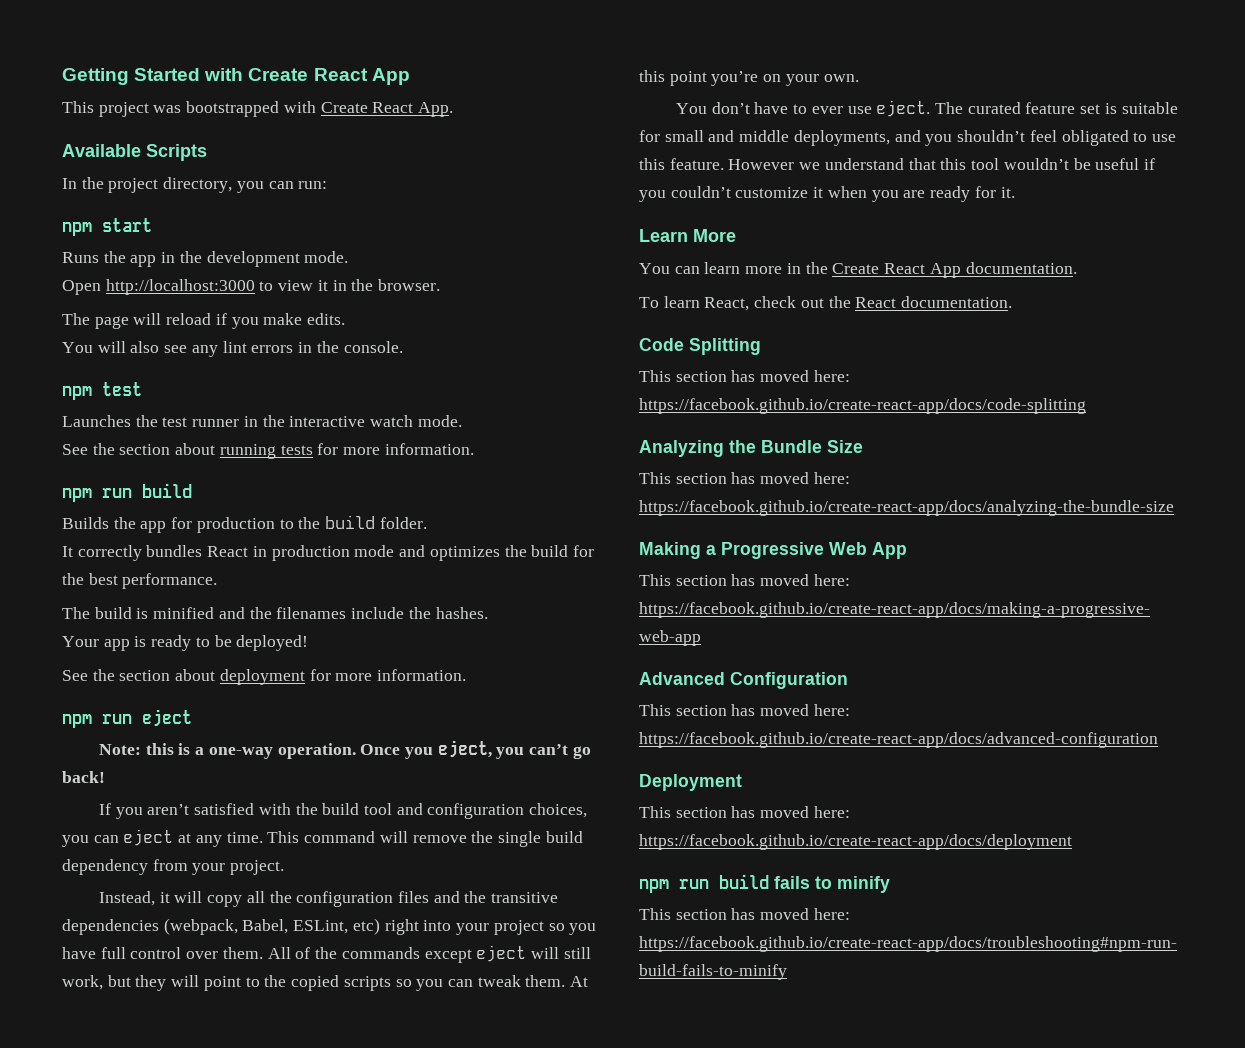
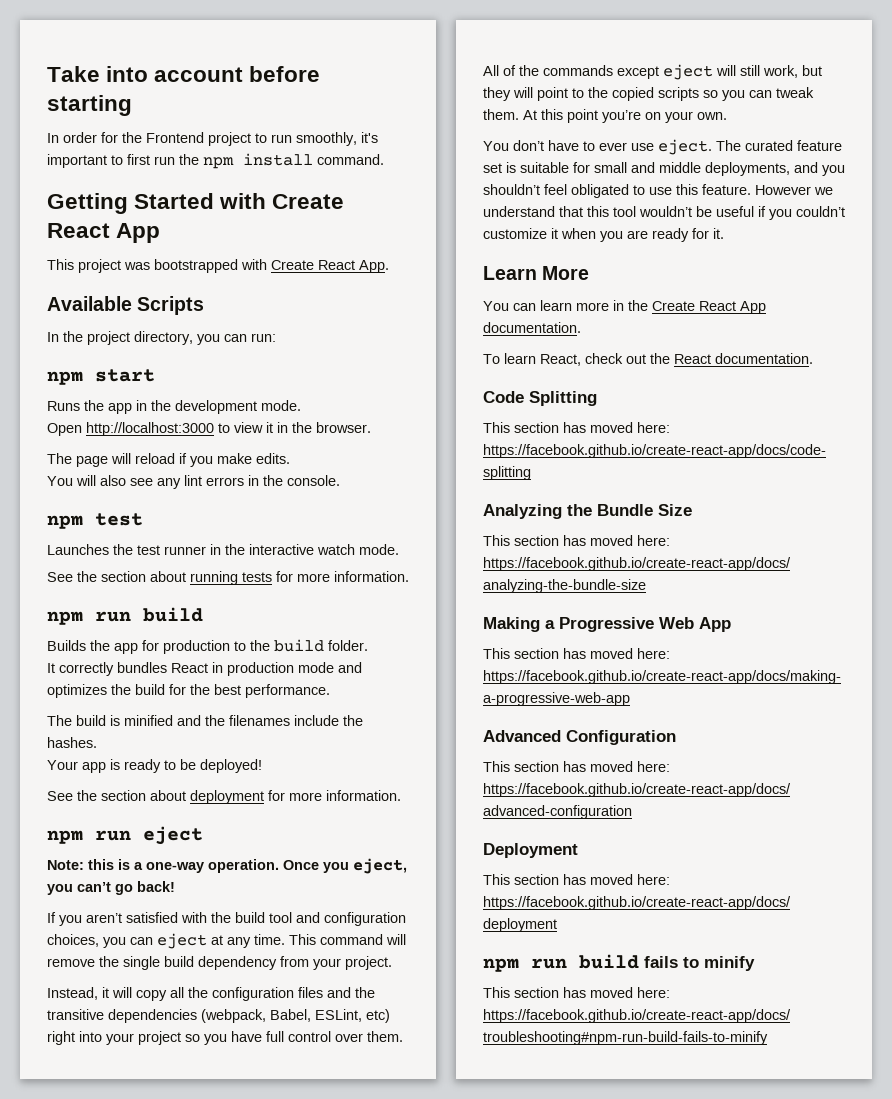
+ Take into account before starting
+ In order for the Frontend project to run smoothly, it's important to first run the npm install command.

